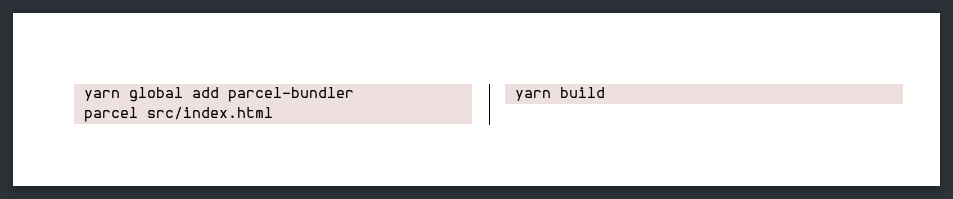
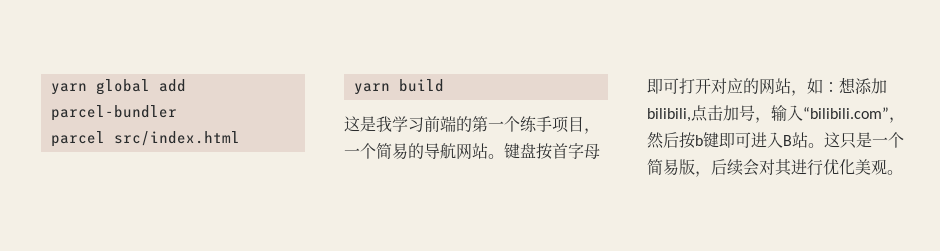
+ 这是我学习前端的第一个练手项目，一个简易的导航网站。键盘按首字母即可打开对应的网站，如：想添加bilibili,点击加号，输入“bilibili.com”，然后按b键即可进入B站。这只是一个简易版，后续会对其进行优化美观。

